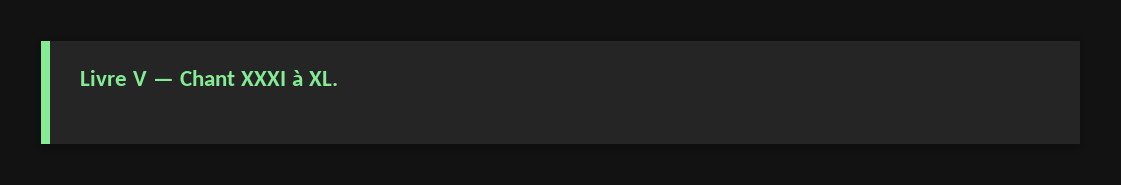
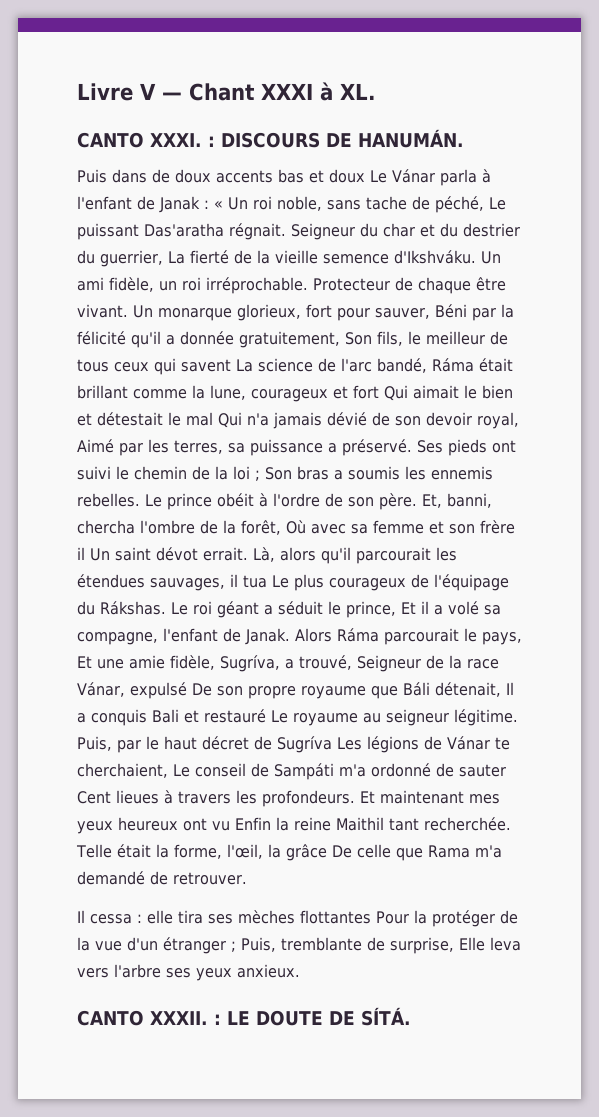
+ CANTO XXXI. : DISCOURS DE HANUMÁN.
+ Puis dans de doux accents bas et doux Le Vánar parla à l'enfant de Janak : « Un roi noble, sans tache de péché, Le puissant Das'aratha régnait. Seigneur du char et du destrier du guerrier, La fierté de la vieille semence d'Ikshváku. Un ami fidèle, un roi irréprochable. Protecteur de chaque être vivant. Un monarque glorieux, fort pour sauver, Béni par la félicité qu'il a donnée gratuitement, Son fils, le meilleur de tous ceux qui savent La science de l'arc bandé, Ráma était brillant comme la lune, courageux et fort Qui aimait le bien et détestait le mal Qui n'a jamais dévié de son devoir royal, Aimé par les terres, sa puissance a préservé. Ses pieds ont suivi le chemin de la loi ; Son bras a soumis les ennemis rebelles. Le prince obéit à l'ordre de son père. Et, banni, chercha l'ombre de la forêt, Où avec sa femme et son frère il Un saint dévot errait. Là, alors qu'il parcourait les étendues sauvages, il tua Le plus courageux de l'équipage du Rákshas. Le roi géant a séduit le prince, Et il a volé sa compagne, l'enfant de Janak. Alors Ráma parcourait le pays, Et une amie fidèle, Sugríva, a trouvé, Seigneur de la race Vánar, expulsé De son propre royaume que Báli détenait, Il a conquis Bali et restauré Le royaume au seigneur légitime. Puis, par le haut décret de Sugríva Les légions de Vánar te cherchaient, Le conseil de Sampáti m'a ordonné de sauter Cent lieues à travers les profondeurs. Et maintenant mes yeux heureux ont vu Enfin la reine Maithil tant recherchée. Telle était la forme, l'œil, la grâce De celle que Rama m'a demandé de retrouver.
+ Il cessa : elle tira ses mèches flottantes Pour la protéger de la vue d'un étranger ; Puis, tremblante de surprise, Elle leva vers l'arbre ses yeux anxieux.
+ CANTO XXXII. : LE DOUTE DE SÍTÁ.

